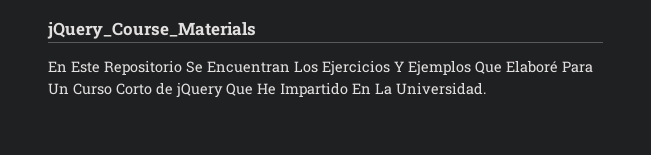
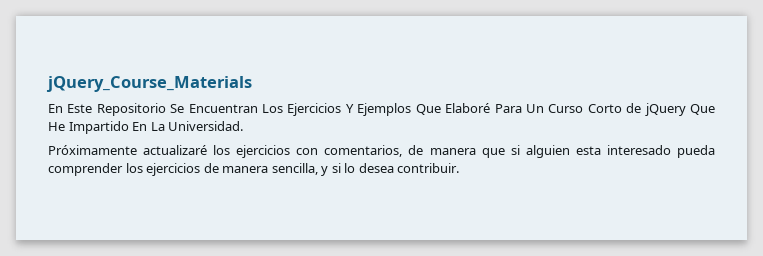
+ Próximamente actualizaré los ejercicios con comentarios, de manera que si alguien esta interesado pueda comprender los ejercicios de manera sencilla, y si lo desea contribuir.

